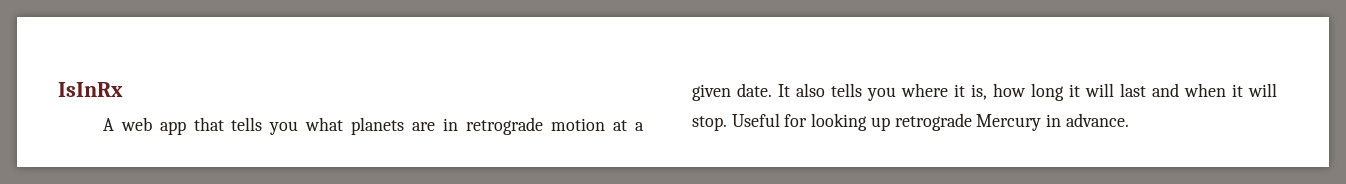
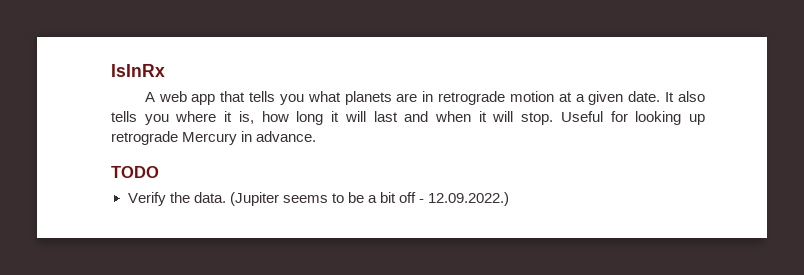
+ TODO
+ Verify the data. (Jupiter seems to be a bit off - 12.09.2022.)

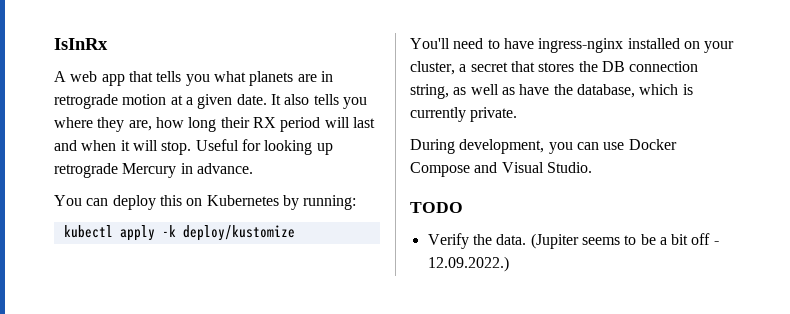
- It also tells you where it is, how long it will last and when it will stop.
+ It also tells you where they are, how long their RX period will last and when it will stop.
+ You can deploy this on Kubernetes by running:
+ kubectl apply -k deploy/kustomize
+ You'll need to have ingress-nginx installed on your cluster, a secret that stores the DB connection string, as well as have the database, which is currently private.
+ During development, you can use Docker Compose and Visual Studio.

